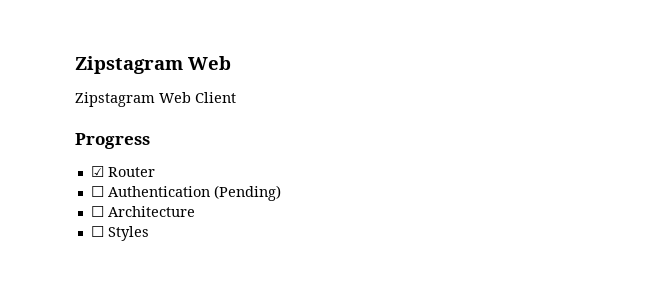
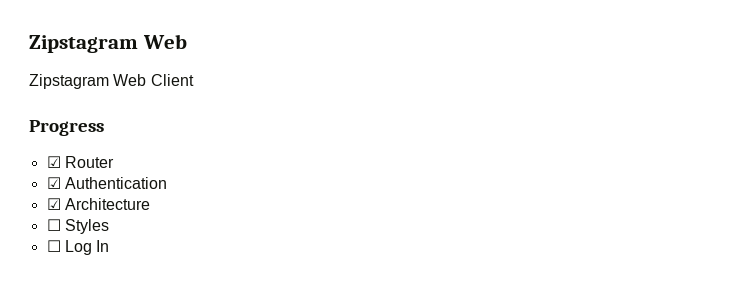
- ☐ Authentication (Pending)
- ☐ Architecture
+ ☑ Authentication
+ ☑ Architecture
+ ☐ Log In

